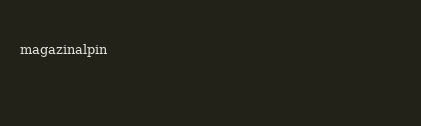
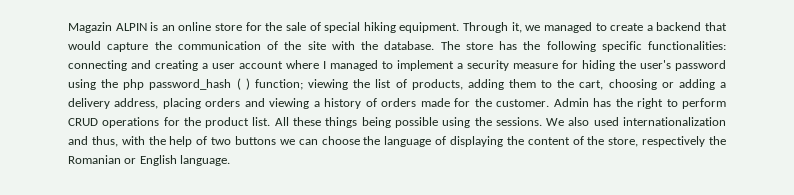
- magazinalpin
+ Magazin ALPIN is an online store for the sale of special hiking equipment. Through it, we managed to create a backend that would capture the communication of the site with the database. The store has the following specific functionalities: connecting and creating a user account where I managed to implement a security measure for hiding the user's password using the php password_hash ( ) function; viewing the list of products, adding them to the cart, choosing or adding a delivery address, placing orders and viewing a history of orders made for the customer. Admin has the right to perform CRUD operations for the product list. All these things being possible using the sessions. We also used internationalization and thus, with the help of two buttons we can choose the language of displaying the content of the store, respectively the Romanian or English language.

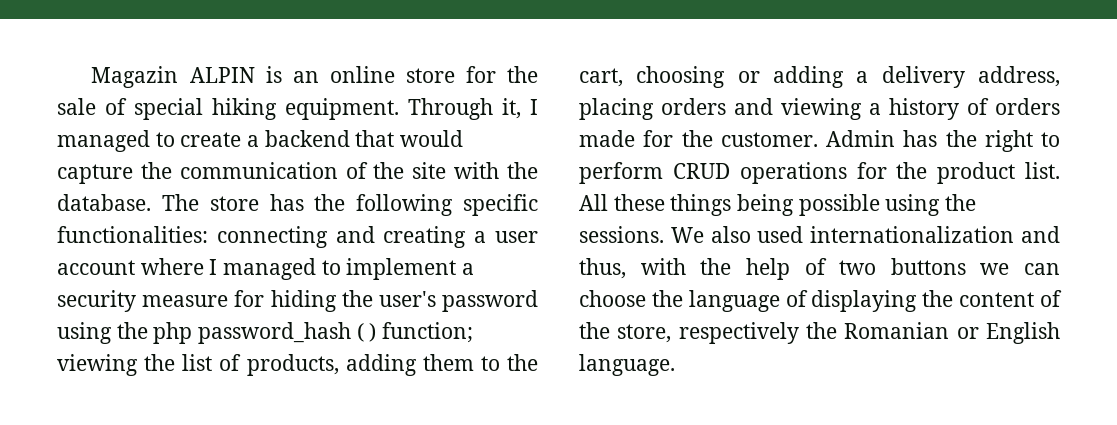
- Through it, we managed to create a backend that would capture the communication of the site with the database.
+ Through it, I managed to create a backend that would capture the communication of the site with the database.

